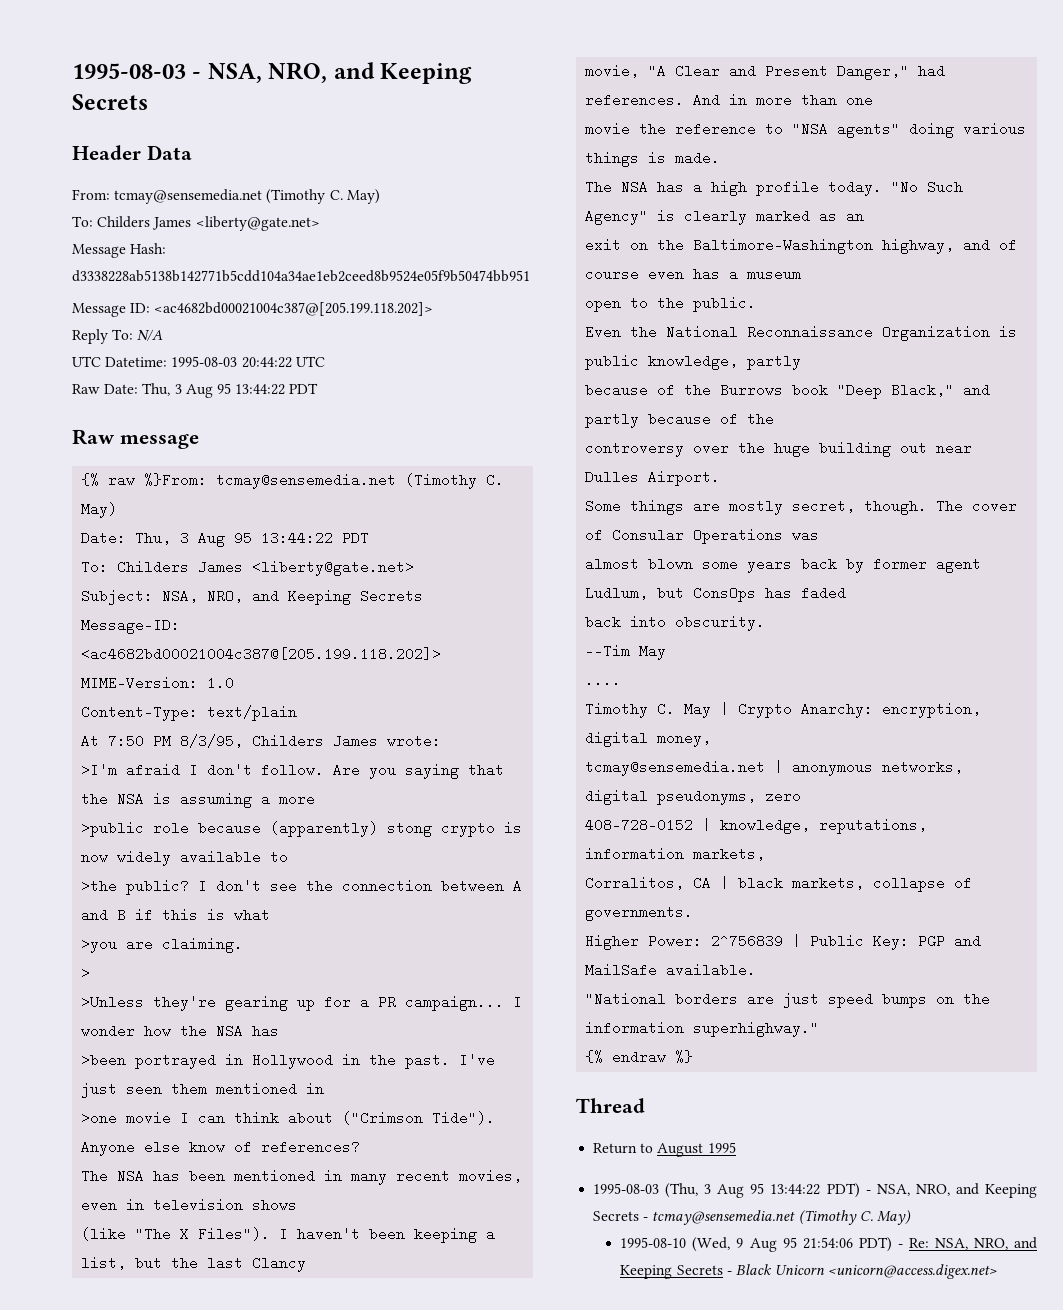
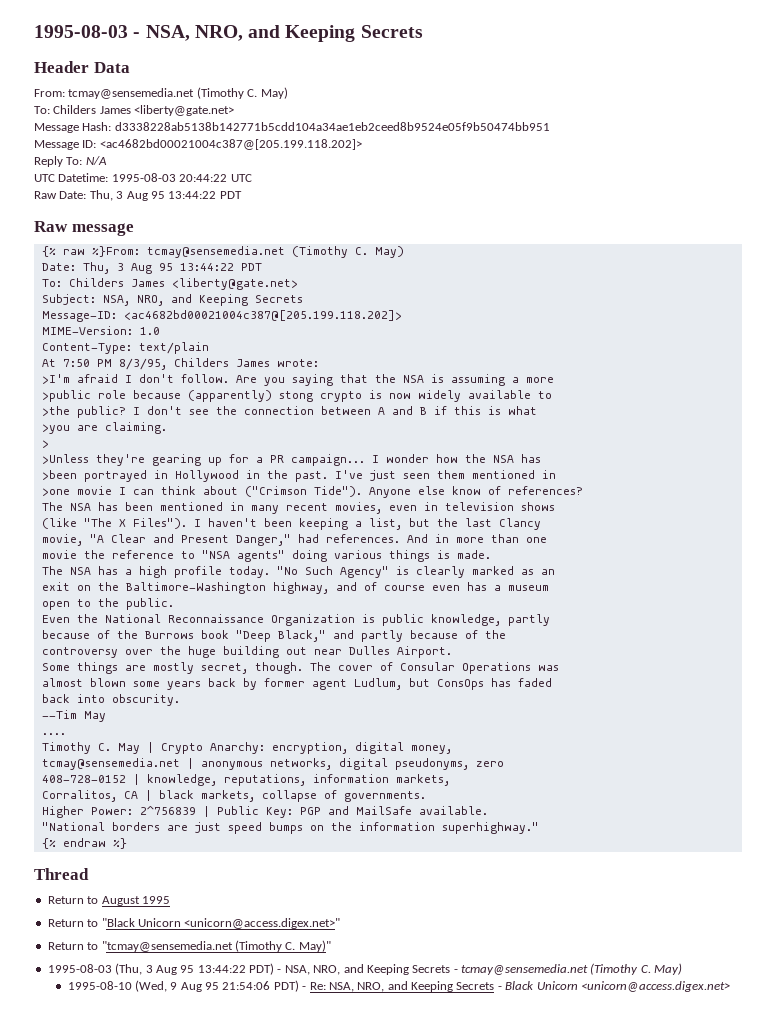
+ Return to "Black Unicorn <unicorn@access.digex.net>"
+ Return to "tcmay@sensemedia.net (Timothy C. May)"

